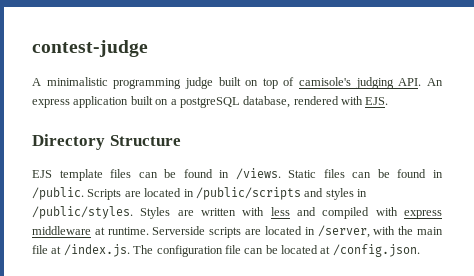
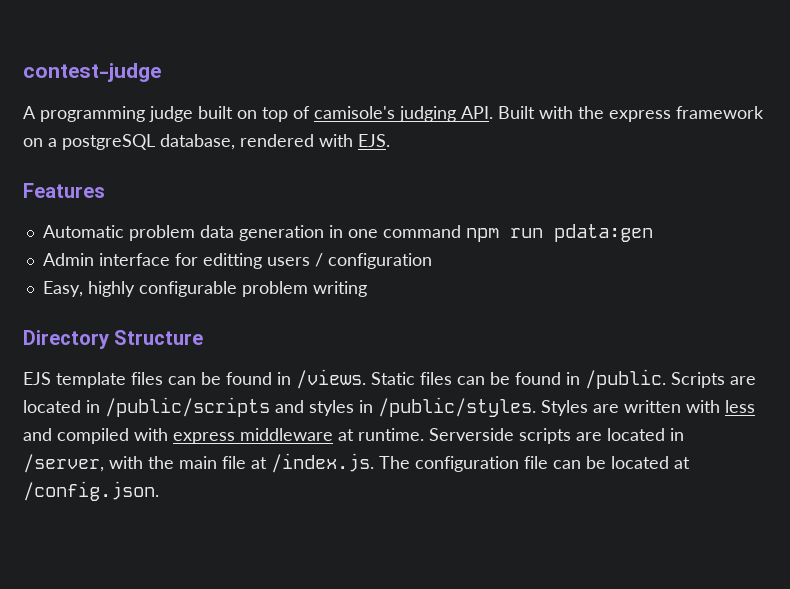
- A minimalistic programming judge built on top of camisole's judging API. An express application built on a postgreSQL database, rendered with EJS.
+ A programming judge built on top of camisole's judging API. Built with the express framework on a postgreSQL database, rendered with EJS.
+ Features
+ Automatic problem data generation in one command npm run pdata:gen
+ Admin interface for editting users / configuration
+ Easy, highly configurable problem writing

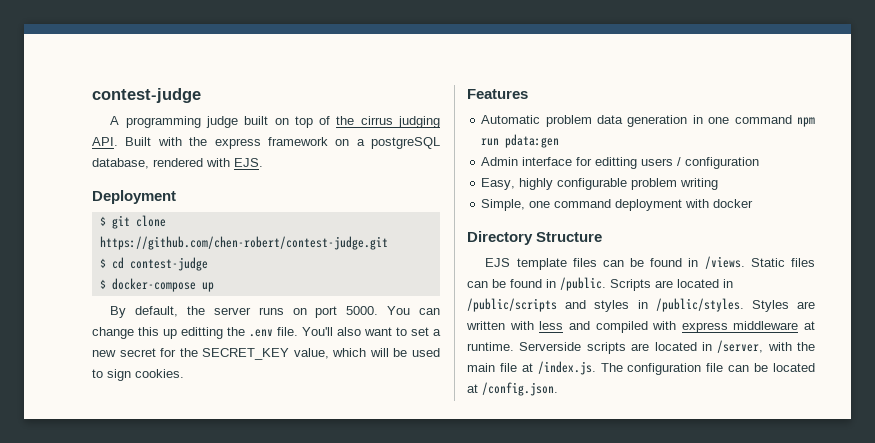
- A programming judge built on top of camisole's judging API. Built with the express framework on a postgreSQL database, rendered with EJS.
+ A programming judge built on top of the cirrus judging API. Built with the express framework on a postgreSQL database, rendered with EJS.
+ Deployment
+ $ git clone https://github.com/chen-robert/contest-judge.git
+ $ cd contest-judge
+ $ docker-compose up
+ By default, the server runs on port 5000. You can change this up editting the .env file. You'll also want to set a new secret for the SECRET_KEY value, which will be used to sign cookies.
+ Simple, one command deployment with docker

